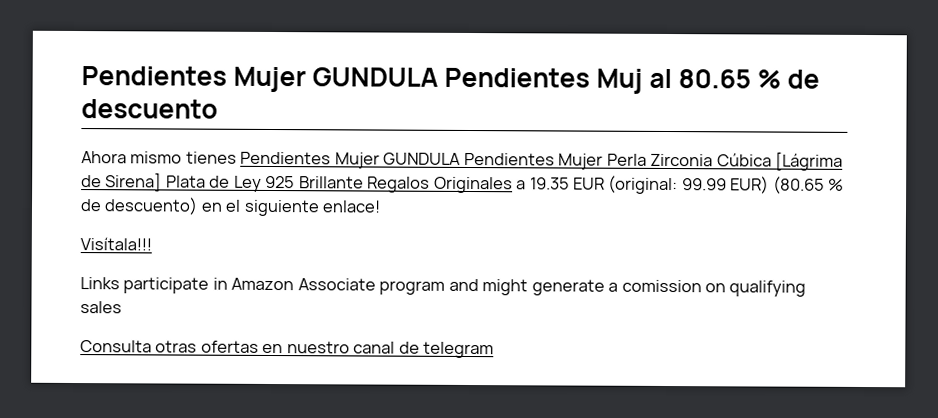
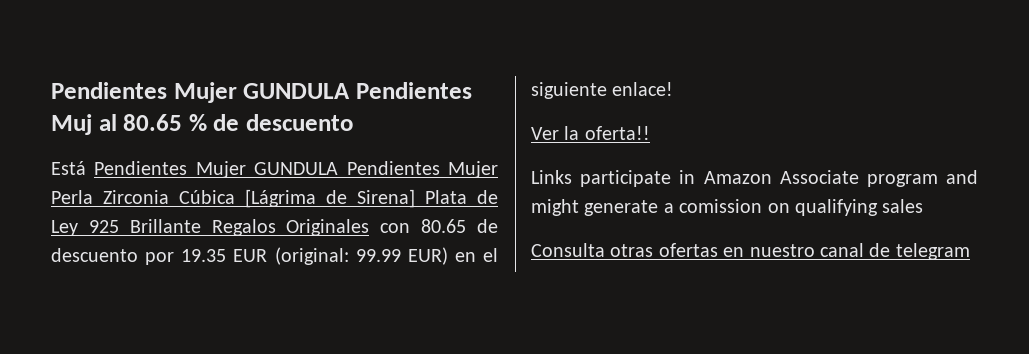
- Ahora mismo tienes Pendientes Mujer GUNDULA Pendientes Mujer Perla Zirconia Cúbica [Lágrima de Sirena] Plata de Ley 925 Brillante Regalos Originales a 19.35 EUR (original: 99.99 EUR) (80.65 % de descuento) en el siguiente enlace!
+ Está Pendientes Mujer GUNDULA Pendientes Mujer Perla Zirconia Cúbica [Lágrima de Sirena] Plata de Ley 925 Brillante Regalos Originales con 80.65 de descuento por 19.35 EUR (original: 99.99 EUR) en el siguiente enlace!
- Visítala!!!
+ Ver la oferta!!

